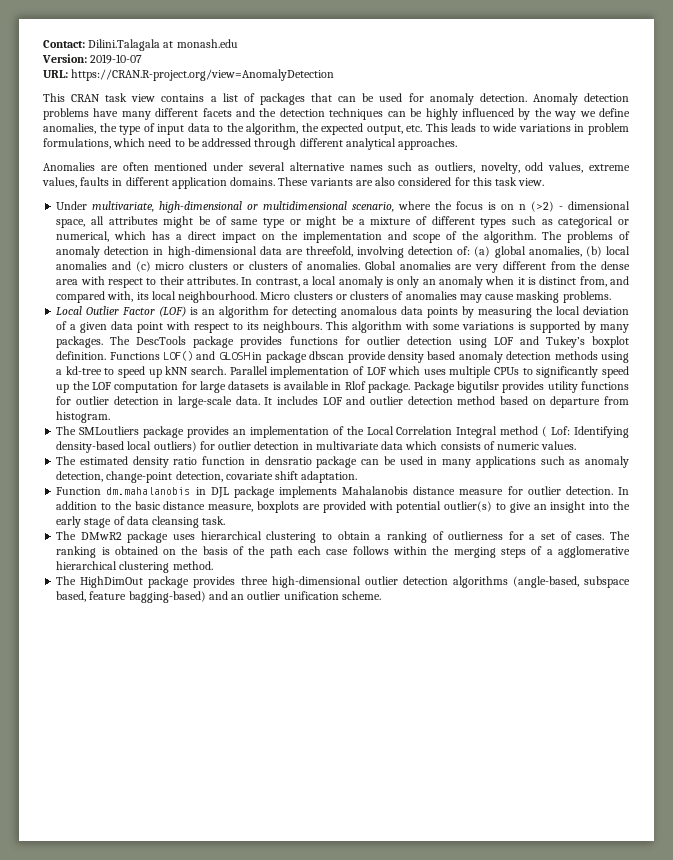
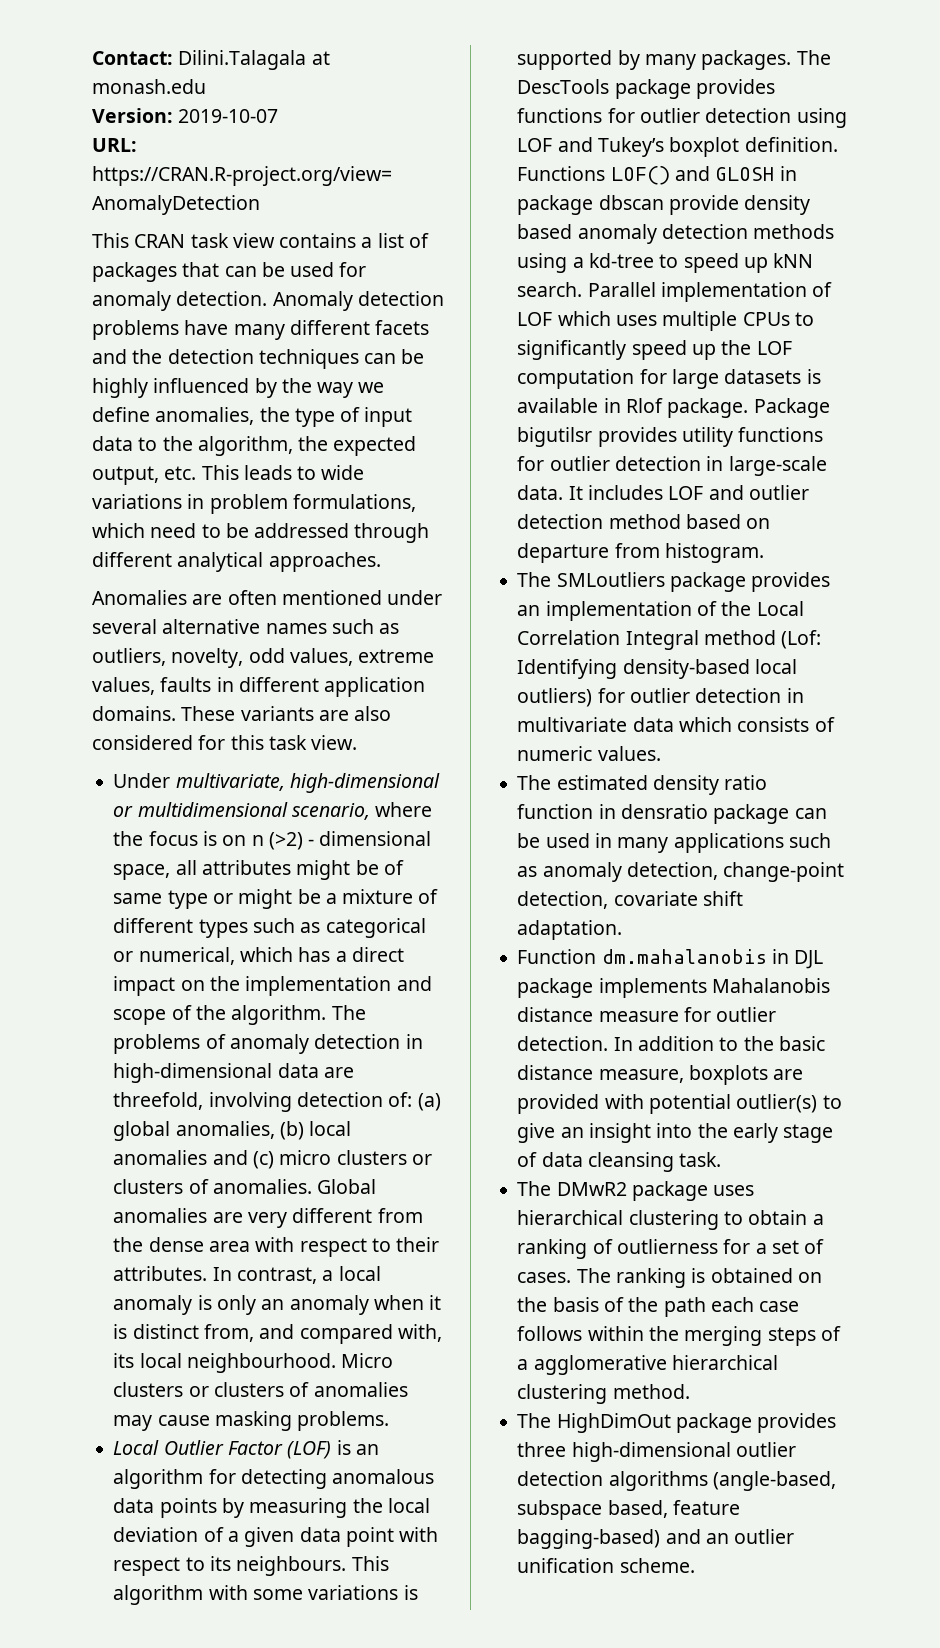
- The SMLoutliers package provides an implementation of the Local Correlation Integral method ( Lof: Identifying density-based local outliers) for outlier detection in multivariate data which consists of numeric values.
+ The SMLoutliers package provides an implementation of the Local Correlation Integral method (Lof: Identifying density-based local outliers) for outlier detection in multivariate data which consists of numeric values.

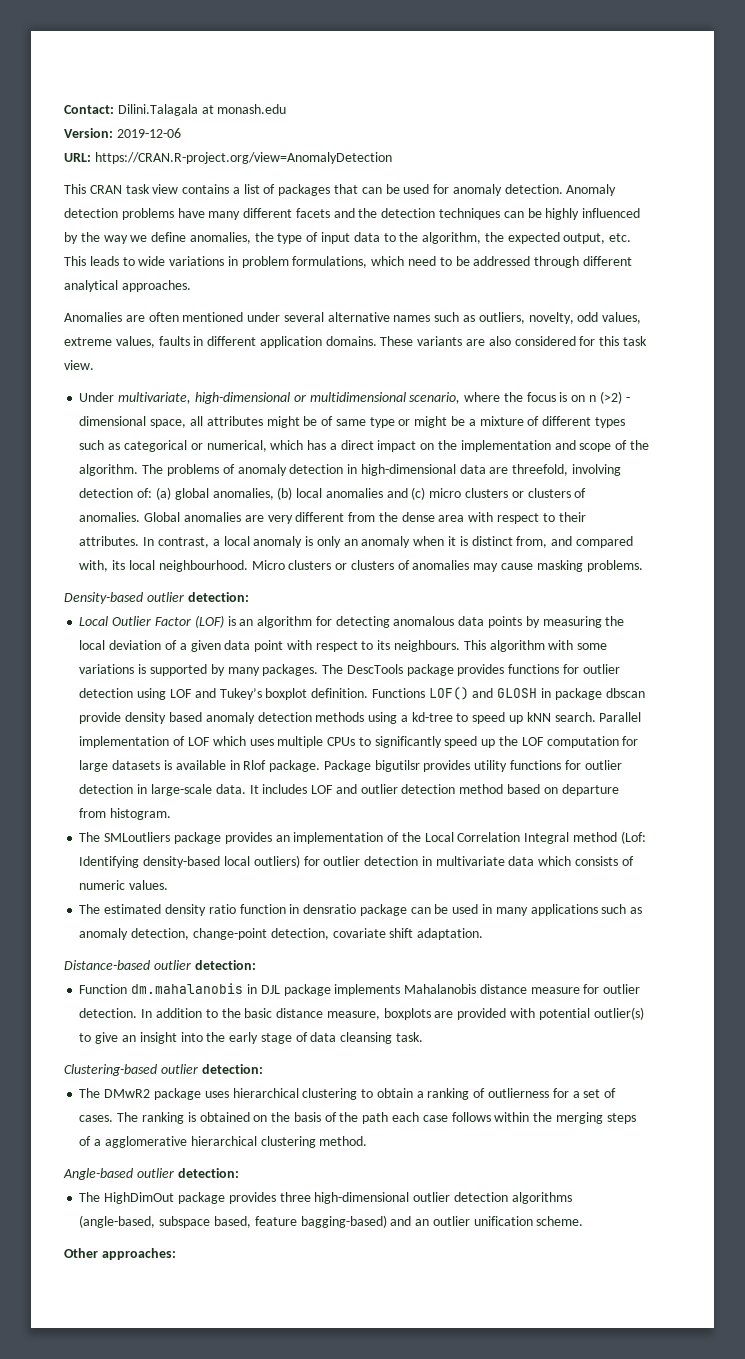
- Version: 2019-10-07
+ Version: 2019-12-06
+ Density-based outlier detection:
+ Distance-based outlier detection:
+ Clustering-based outlier detection:
+ Angle-based outlier detection:
+ Other approaches:

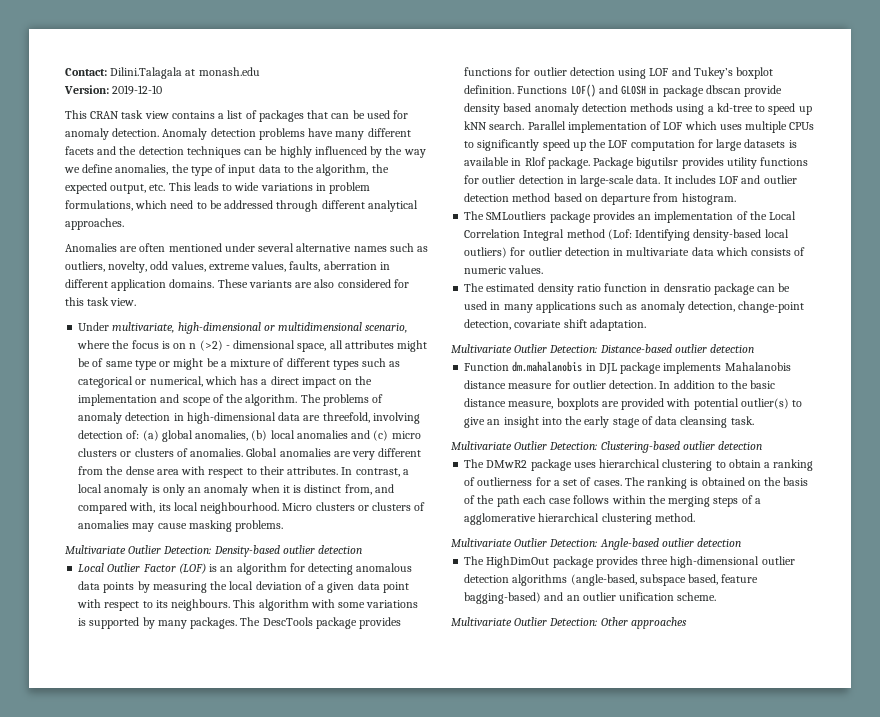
- Version: 2019-12-06
- URL: https://CRAN.R-project.org/view=AnomalyDetection
+ Version: 2019-12-10
- Anomalies are often mentioned under several alternative names such as outliers, novelty, odd values, extreme values, faults in different application domains.
+ Anomalies are often mentioned under several alternative names such as outliers, novelty, odd values, extreme values, faults, aberration in different application domains.
- Density-based outlier detection:
+ Multivariate Outlier Detection: Density-based outlier detection
- Distance-based outlier detection:
+ Multivariate Outlier Detection: Distance-based outlier detection
- Clustering-based outlier detection:
+ Multivariate Outlier Detection: Clustering-based outlier detection
- Angle-based outlier detection:
+ Multivariate Outlier Detection: Angle-based outlier detection
- Other approaches:
+ Multivariate Outlier Detection: Other approaches

